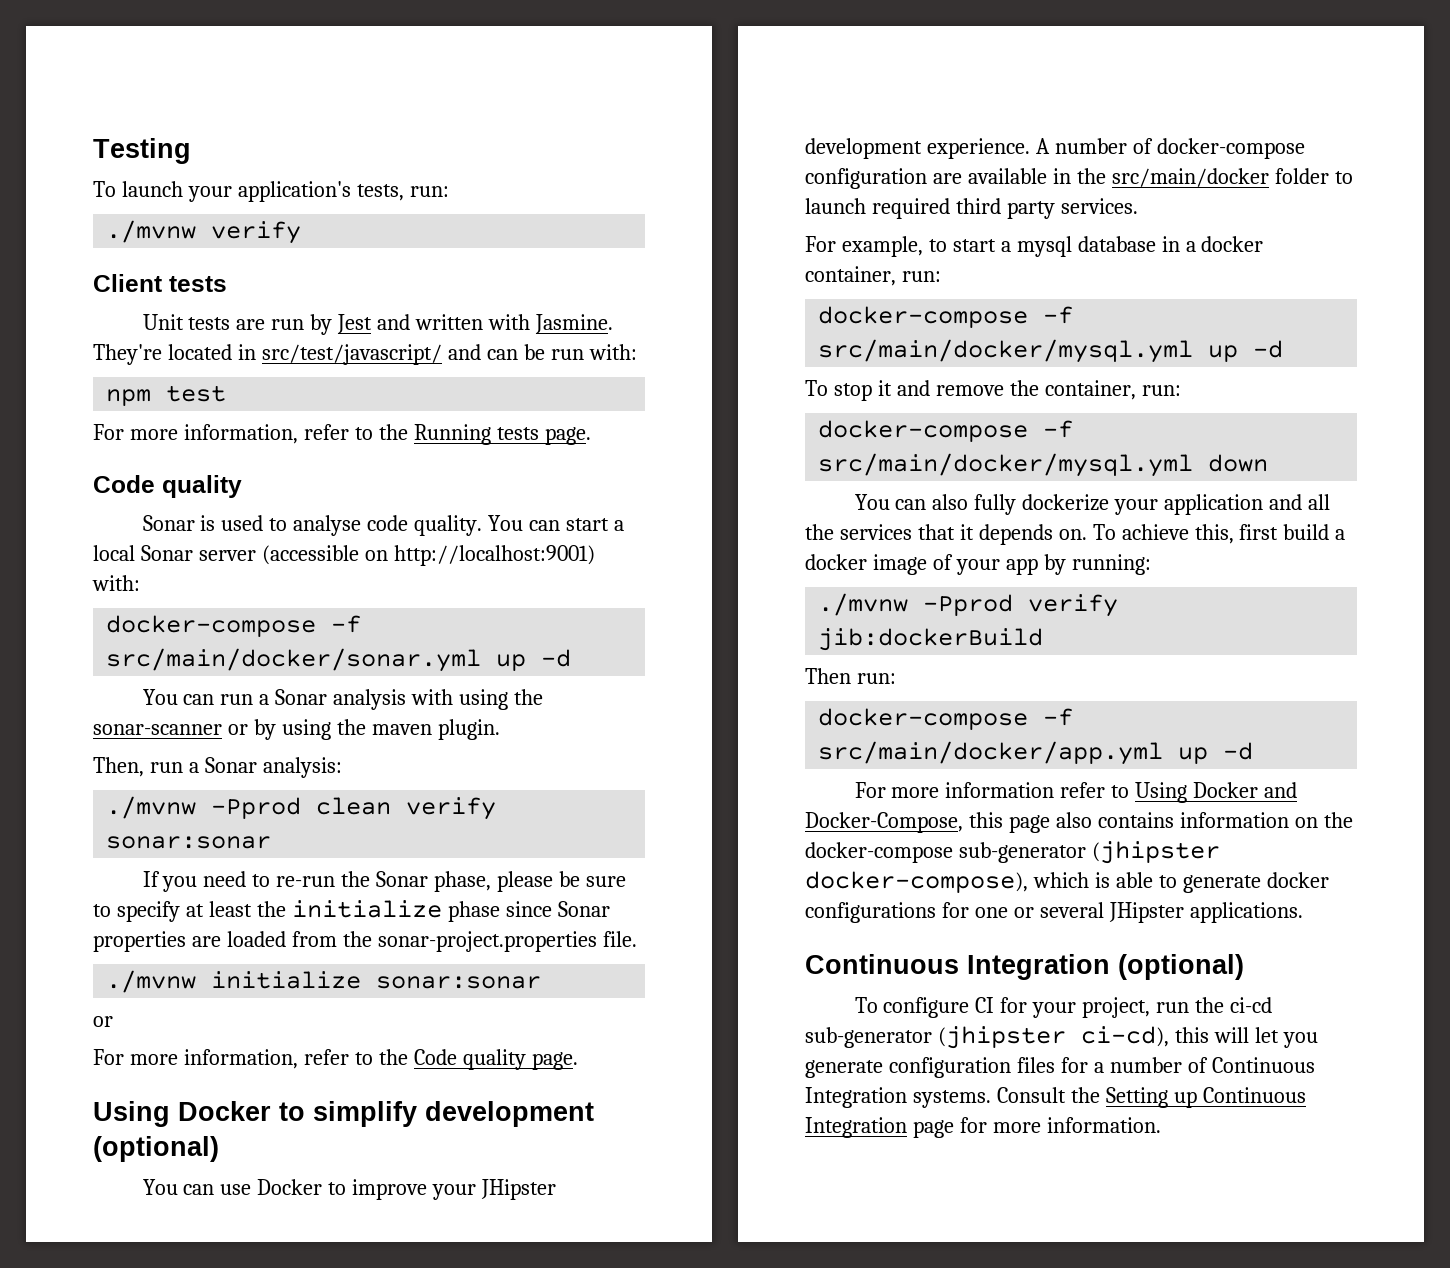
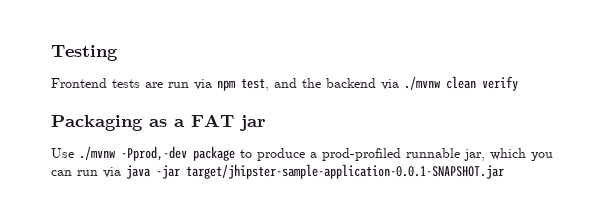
- To launch your application's tests, run:
- ./mvnw verify
- Client tests
- Unit tests are run by Jest and written with Jasmine. They're located in src/test/javascript/ and can be run with:
- npm test
- For more information, refer to the Running tests page.
- Code quality
- Sonar is used to analyse code quality. You can start a local Sonar server (accessible on http://localhost:9001) with:
- docker-compose -f src/main/docker/sonar.yml up -d
- You can run a Sonar analysis with using the sonar-scanner or by using the maven plugin.
- Then, run a Sonar analysis:
- ./mvnw -Pprod clean verify sonar:sonar
- If you need to re-run the Sonar phase, please be sure to specify at least the initialize phase since Sonar properties are loaded from the sonar-project.properties file.
- ./mvnw initialize sonar:sonar
- or
- For more information, refer to the Code quality page.
- Using Docker to simplify development (optional)
- You can use Docker to improve your JHipster development experience. A number of docker-compose configuration are available in the src/main/docker folder to launch required third party services.
- For example, to start a mysql database in a docker container, run:
- docker-compose -f src/main/docker/mysql.yml up -d
- To stop it and remove the container, run:
- docker-compose -f src/main/docker/mysql.yml down
- You can also fully dockerize your application and all the services that it depends on. To achieve this, first build a docker image of your app by running:
- ./mvnw -Pprod verify jib:dockerBuild
- Then run:
- docker-compose -f src/main/docker/app.yml up -d
- For more information refer to Using Docker and Docker-Compose, this page also contains information on the docker-compose sub-generator (jhipster docker-compose), which is able to generate docker configurations for one or several JHipster applications.
- Continuous Integration (optional)
- To configure CI for your project, run the ci-cd sub-generator (jhipster ci-cd), this will let you generate configuration files for a number of Continuous Integration systems. Consult the Setting up Continuous Integration page for more information.
+ Frontend tests are run via npm test, and the backend via ./mvnw clean verify
+ Packaging as a FAT jar
+ Use ./mvnw -Pprod,-dev package to produce a prod-profiled runnable jar, which you can run via java -jar target/jhipster-sample-application-0.0.1-SNAPSHOT.jar

